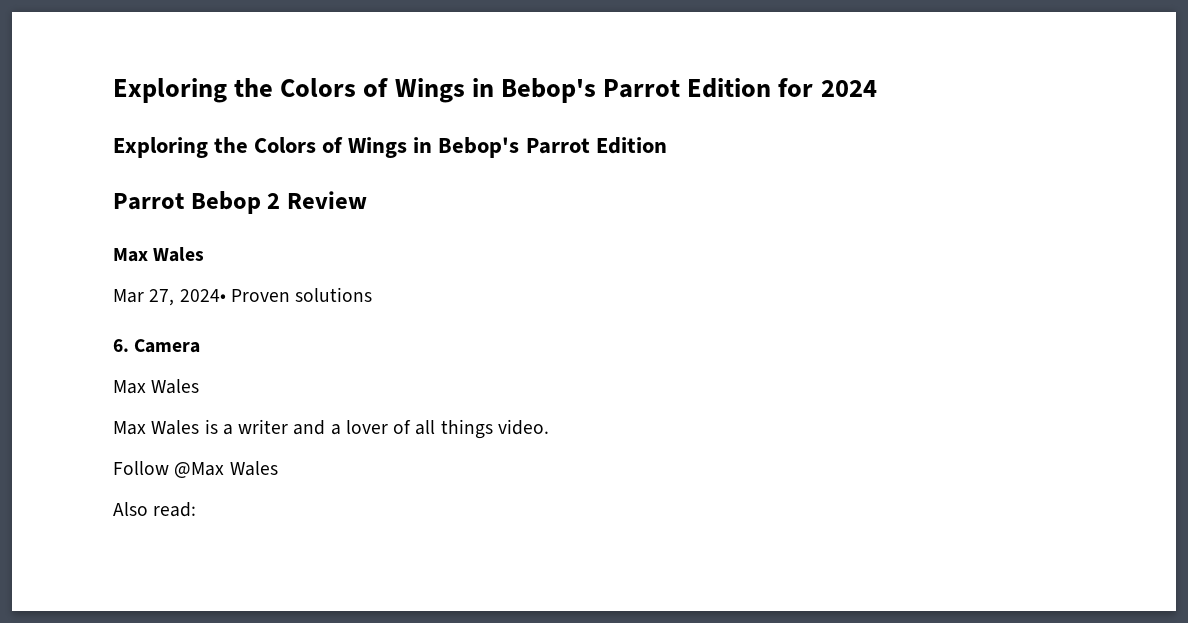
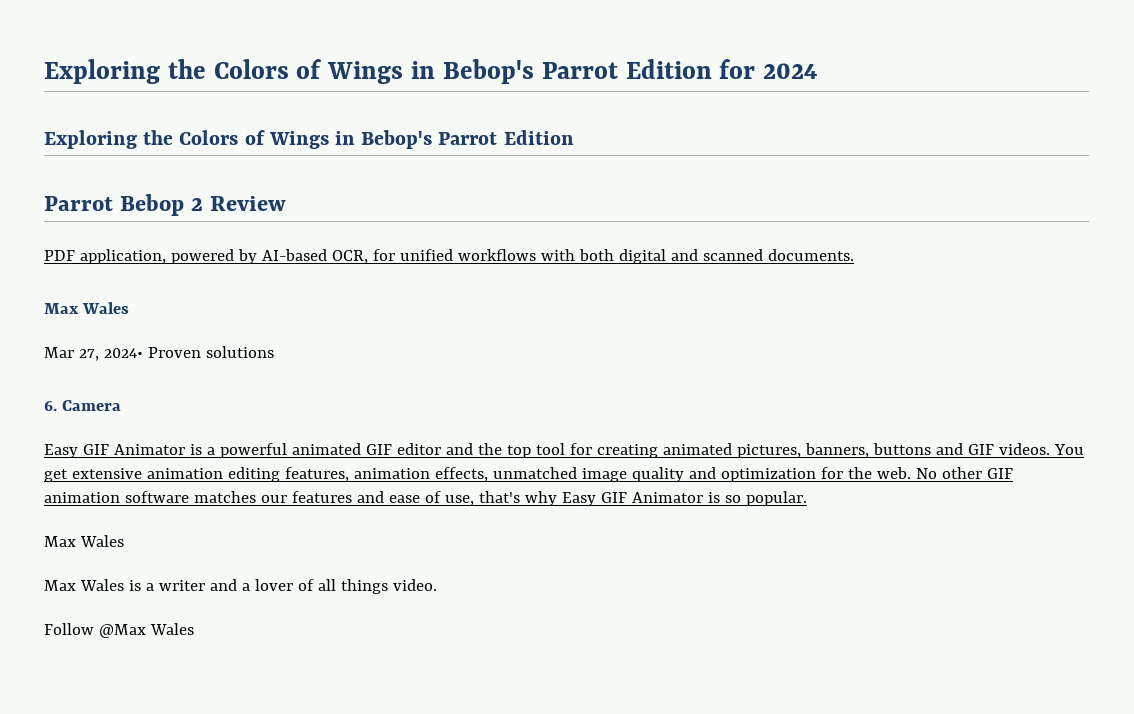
+ PDF application, powered by AI-based OCR, for unified workflows with both digital and scanned documents.
+ Easy GIF Animator is a powerful animated GIF editor and the top tool for creating animated pictures, banners, buttons and GIF videos. You get extensive animation editing features, animation effects, unmatched image quality and optimization for the web. No other GIF animation software matches our features and ease of use, that's why Easy GIF Animator is so popular.
- Also read:

